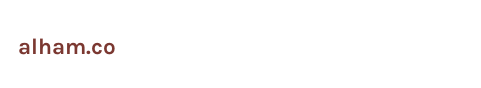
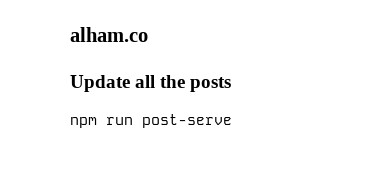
+ Update all the posts
+ npm run post-serve

